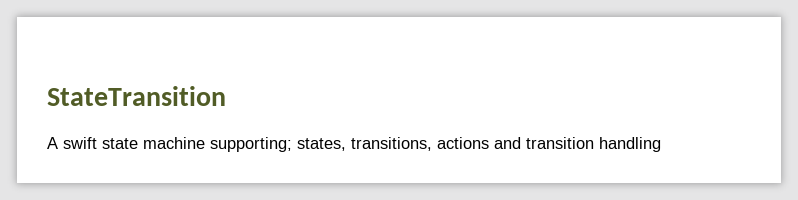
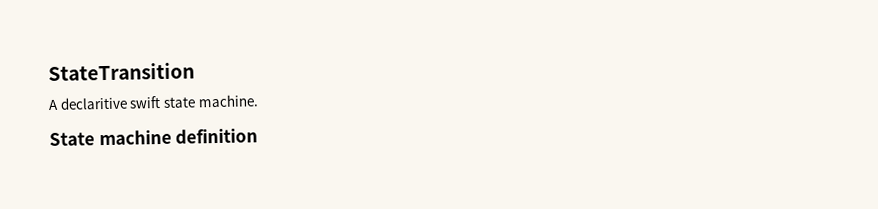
- A swift state machine supporting; states, transitions, actions and transition handling
+ A declaritive swift state machine.
+ State machine definition

